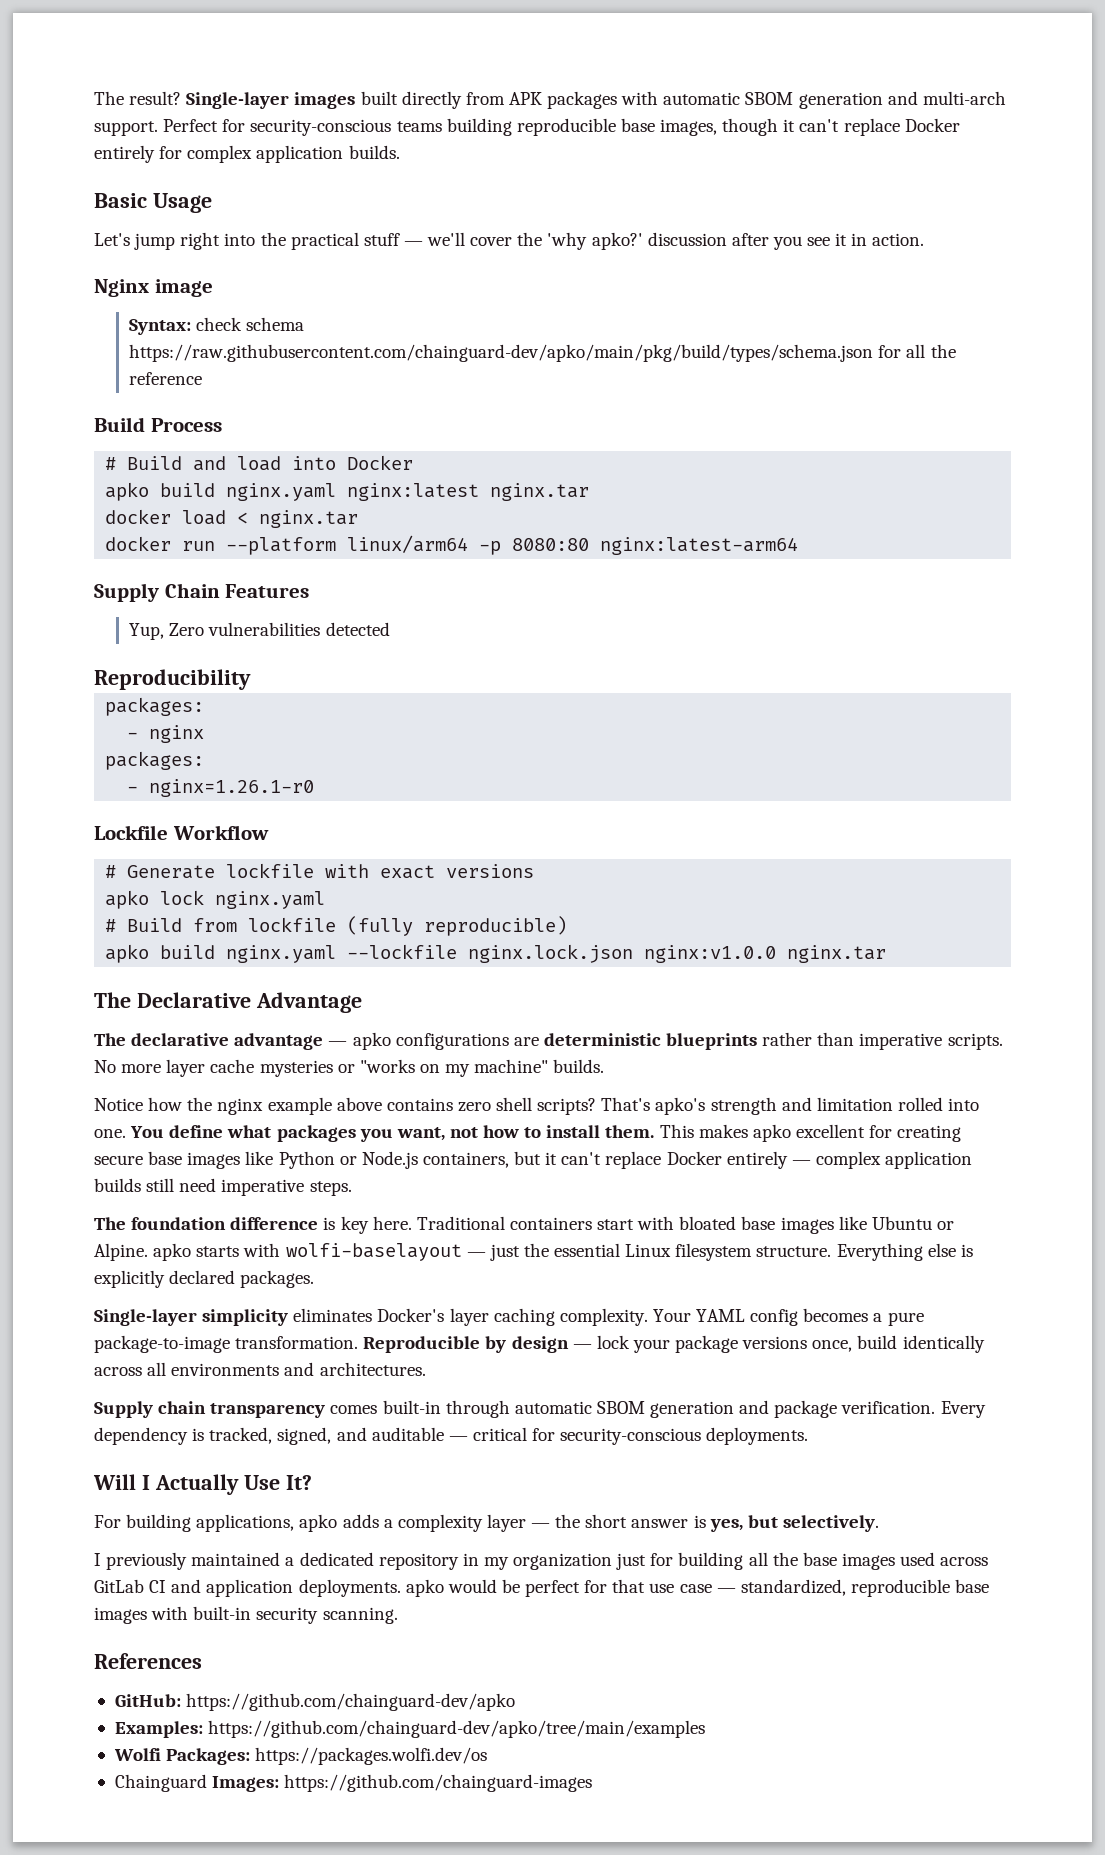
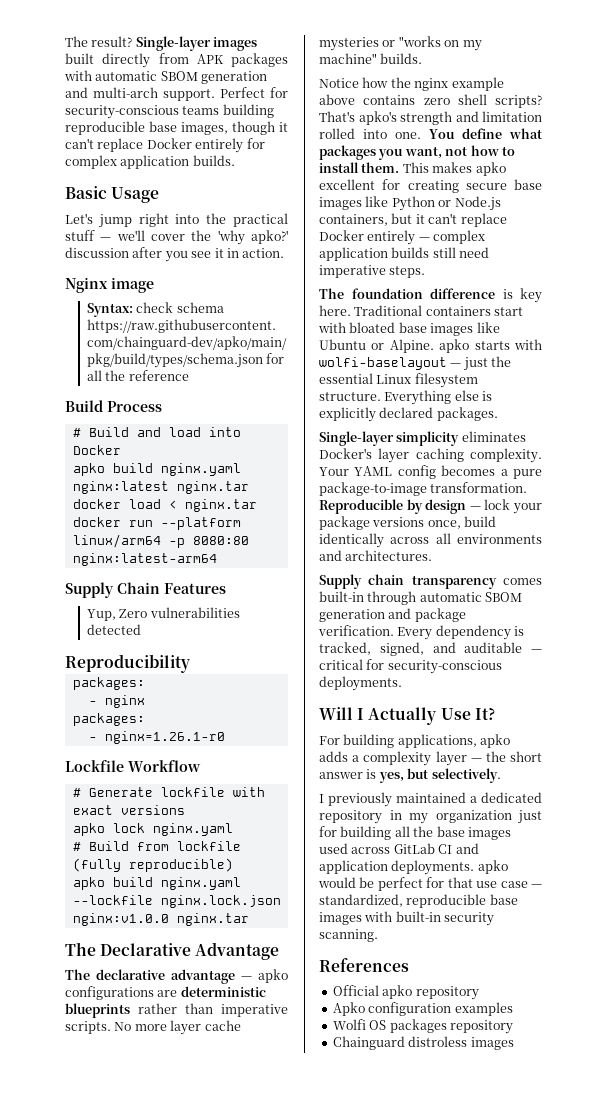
- GitHub: https://github.com/chainguard-dev/apko
- Examples: https://github.com/chainguard-dev/apko/tree/main/examples
- Wolfi Packages: https://packages.wolfi.dev/os
+ Official apko repository
+ Apko configuration examples
+ Wolfi OS packages repository
- Chainguard Images: https://github.com/chainguard-images
+ Chainguard distroless images

